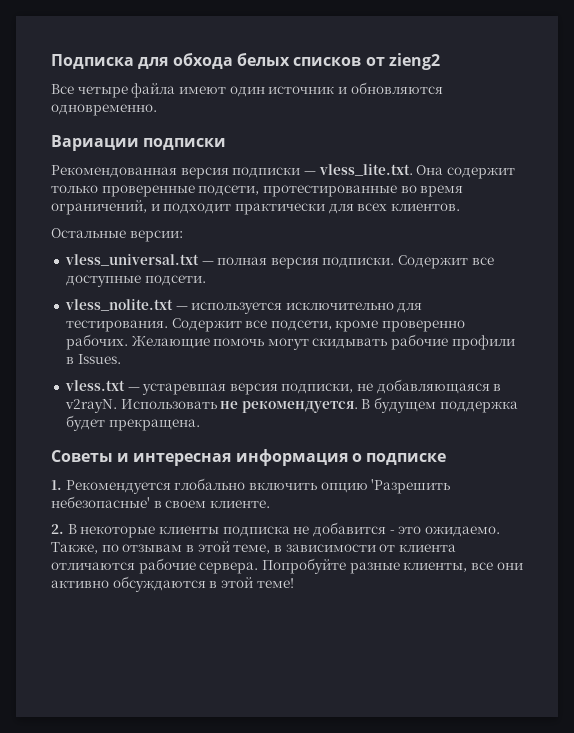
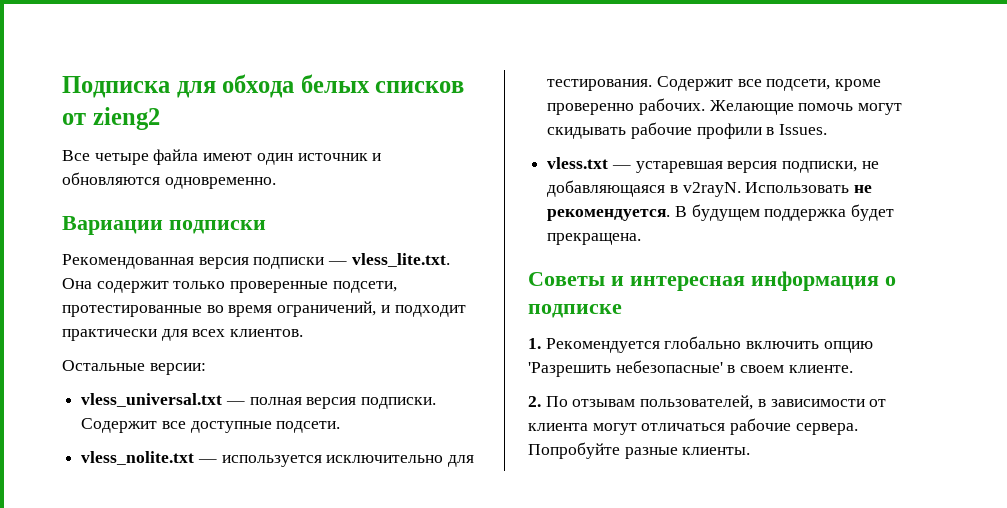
- 2. В некоторые клиенты подписка не добавится - это ожидаемо. Также, по отзывам в этой теме, в зависимости от клиента отличаются рабочие сервера.
+ 2. По отзывам пользователей, в зависимости от клиента могут отличаться рабочие сервера.
- Попробуйте разные клиенты, все они активно обсуждаются в этой теме!
+ Попробуйте разные клиенты.

